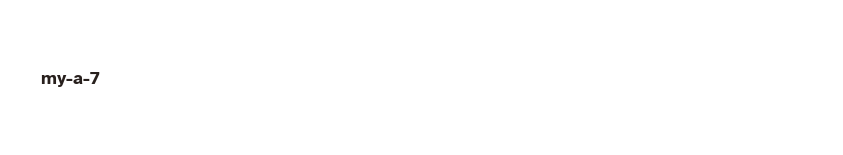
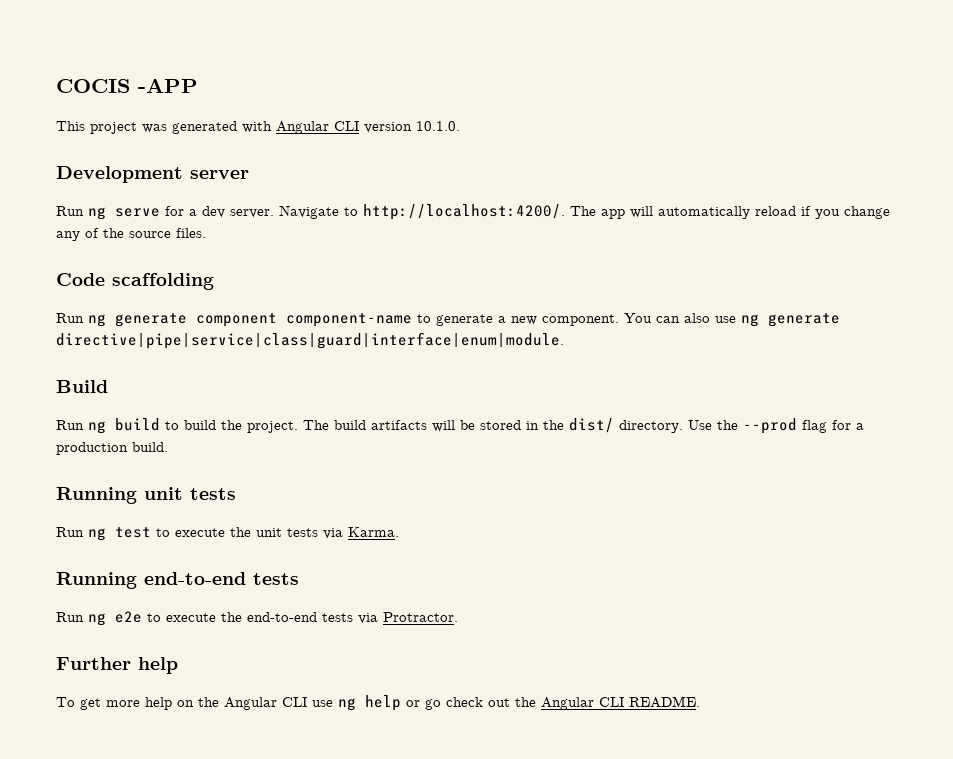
- my-a-7
+ COCIS -APP
+ This project was generated with Angular CLI version 10.1.0.
+ Development server
+ Run ng serve for a dev server. Navigate to http://localhost:4200/. The app will automatically reload if you change any of the source files.
+ Code scaffolding
+ Run ng generate component component-name to generate a new component. You can also use ng generate directive|pipe|service|class|guard|interface|enum|module.
+ Build
+ Run ng build to build the project. The build artifacts will be stored in the dist/ directory. Use the --prod flag for a production build.
+ Running unit tests
+ Run ng test to execute the unit tests via Karma.
+ Running end-to-end tests
+ Run ng e2e to execute the end-to-end tests via Protractor.
+ Further help
+ To get more help on the Angular CLI use ng help or go check out the Angular CLI README.

